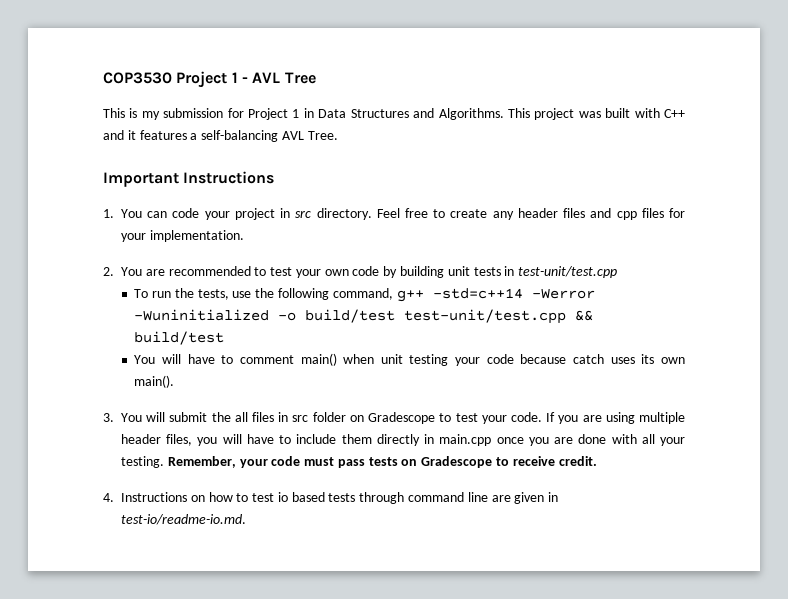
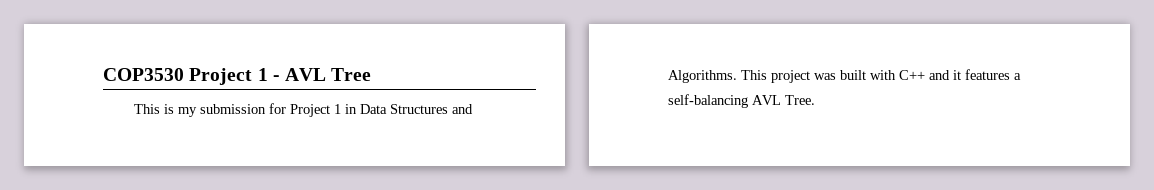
- Important Instructions
- 1. You can code your project in src directory. Feel free to create any header files and cpp files for your implementation.
- 2. You are recommended to test your own code by building unit tests in test-unit/test.cpp
- To run the tests, use the following command, g++ -std=c++14 -Werror -Wuninitialized -o build/test test-unit/test.cpp && build/test
- You will have to comment main() when unit testing your code because catch uses its own main().
- 3. You will submit the all files in src folder on Gradescope to test your code. If you are using multiple header files, you will have to include them directly in main.cpp once you are done with all your testing. Remember, your code must pass tests on Gradescope to receive credit.
- 4. Instructions on how to test io based tests through command line are given in test-io/readme-io.md.

